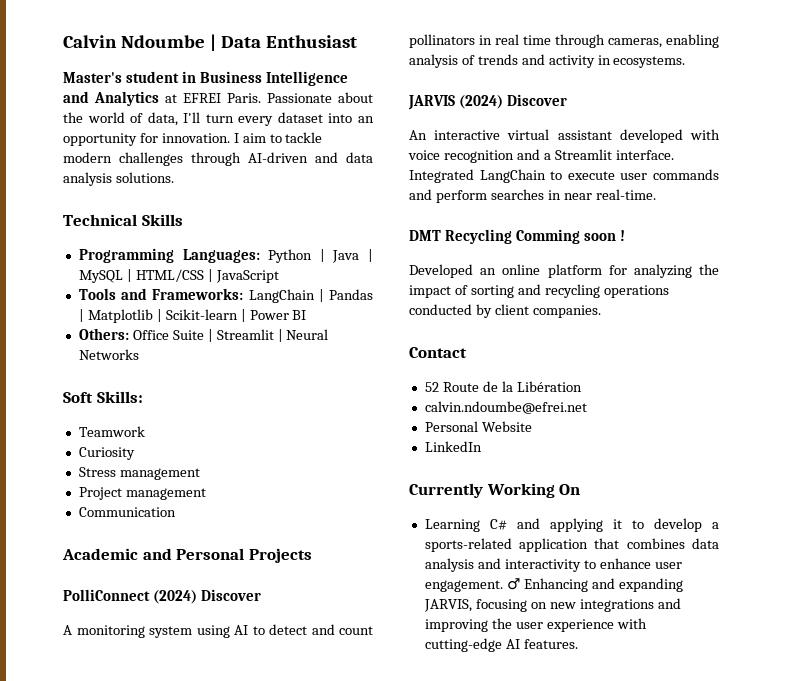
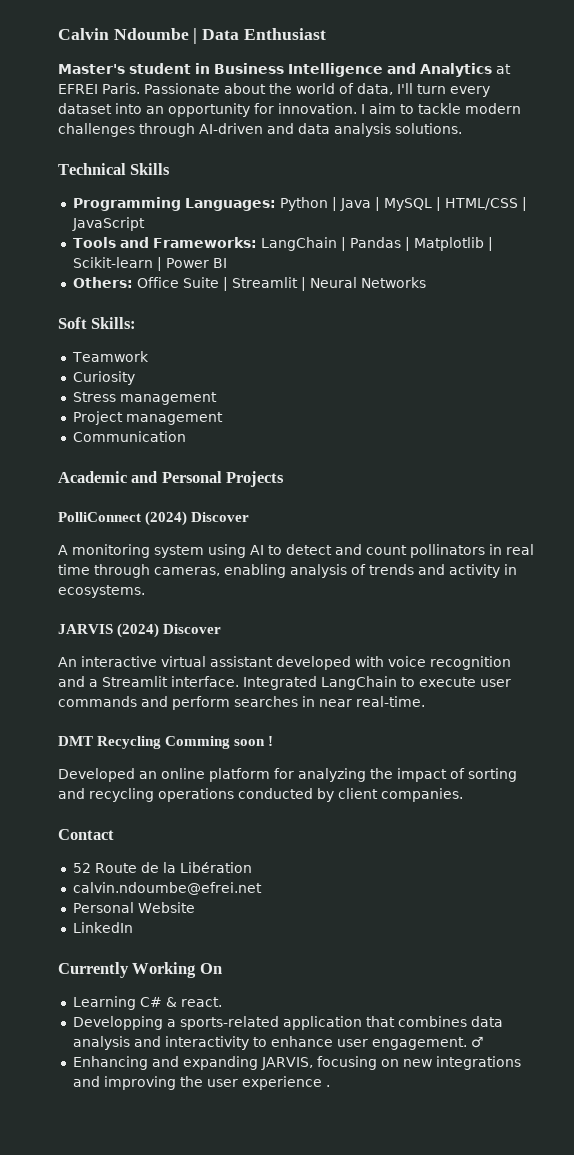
- Learning C# and applying it to develop a sports-related application that combines data analysis and interactivity to enhance user engagement.
+ Learning C# & react.
+ Developping a sports-related application that combines data analysis and interactivity to enhance user engagement.
- ♂ Enhancing and expanding JARVIS, focusing on new integrations and improving the user experience with cutting-edge AI features.
+ ♂
+ Enhancing and expanding JARVIS, focusing on new integrations and improving the user experience .

